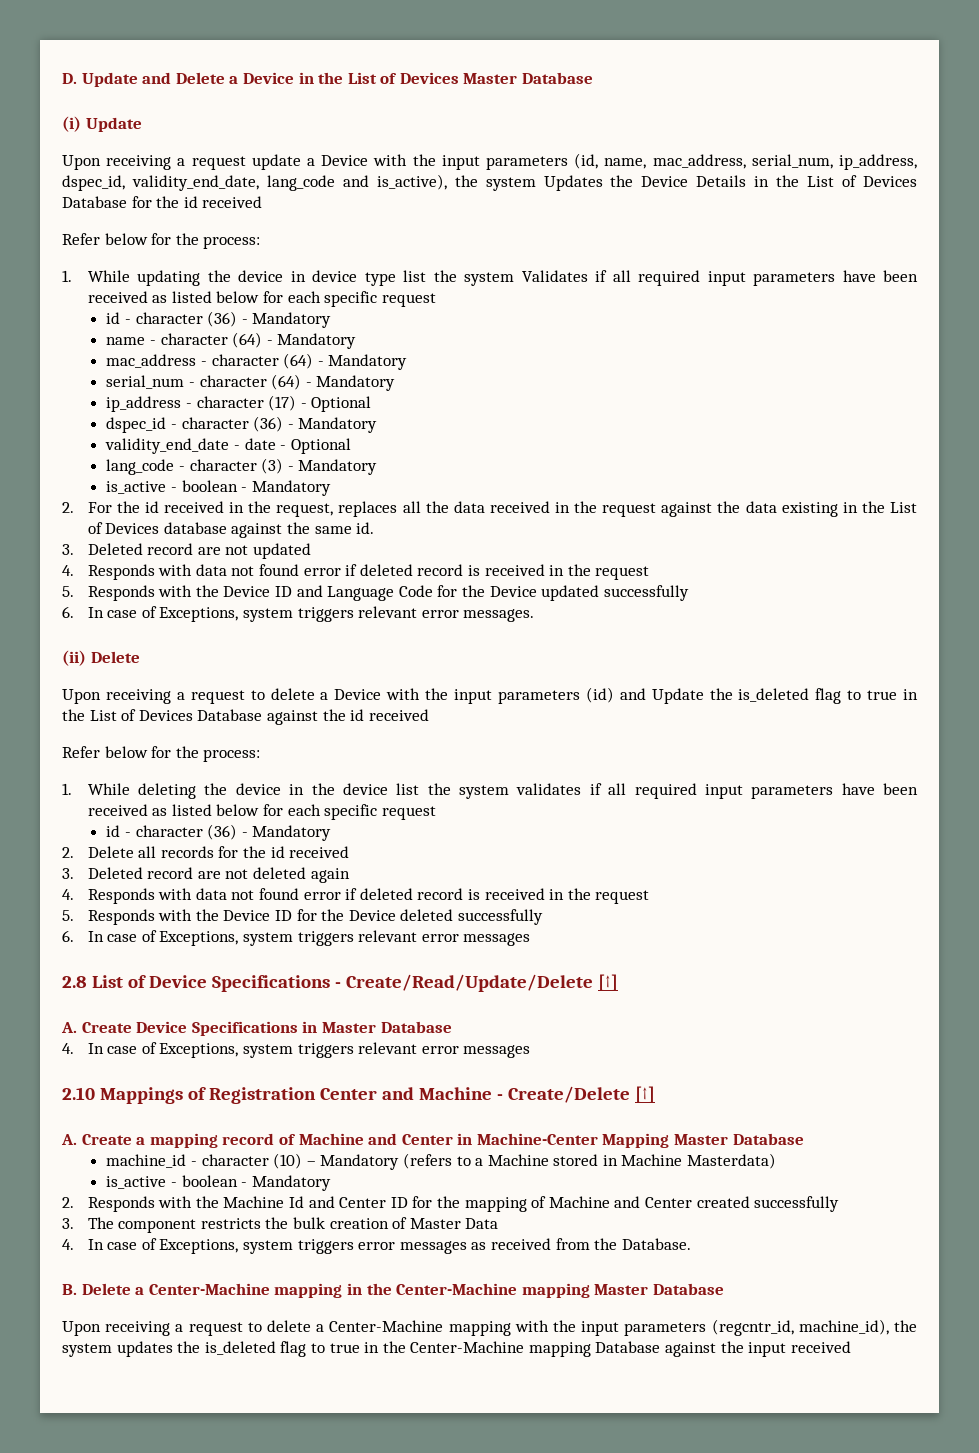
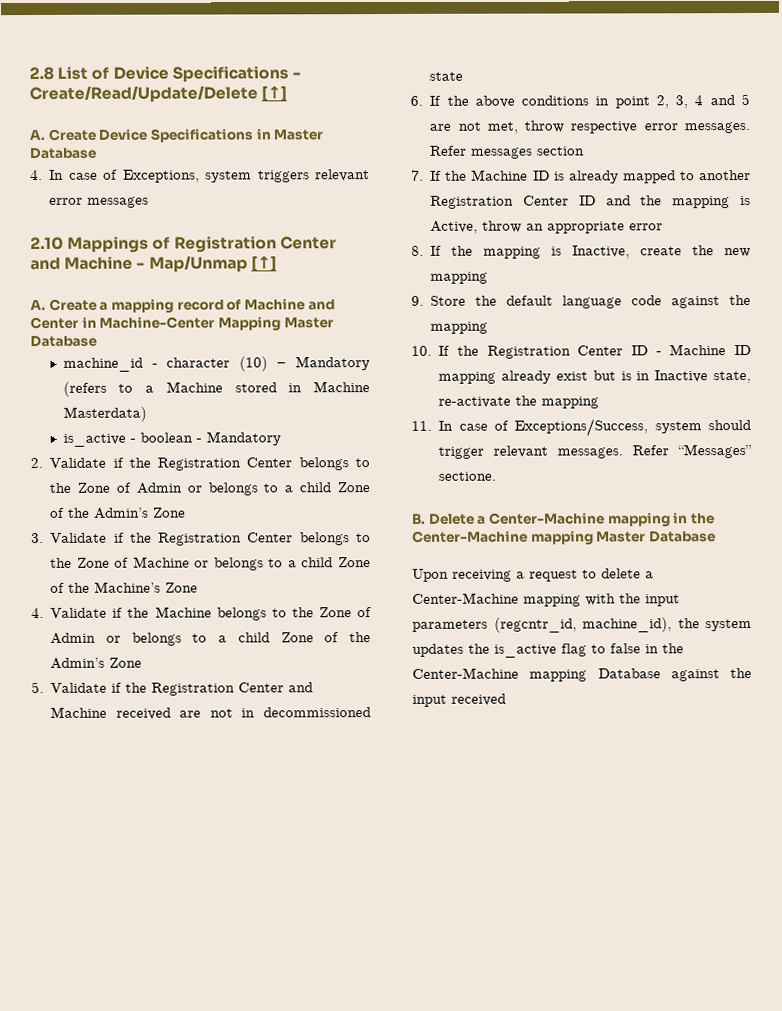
- D. Update and Delete a Device in the List of Devices Master Database
- (i) Update
- Upon receiving a request update a Device with the input parameters (id, name, mac_address, serial_num, ip_address, dspec_id, validity_end_date, lang_code and is_active), the system Updates the Device Details in the List of Devices Database for the id received
- Refer below for the process:
- 1. While updating the device in device type list the system Validates if all required input parameters have been received as listed below for each specific request
- id - character (36) - Mandatory
- name - character (64) - Mandatory
- mac_address - character (64) - Mandatory
- serial_num - character (64) - Mandatory
- ip_address - character (17) - Optional
- dspec_id - character (36) - Mandatory
- validity_end_date - date - Optional
- lang_code - character (3) - Mandatory
- is_active - boolean - Mandatory
- 2. For the id received in the request, replaces all the data received in the request against the data existing in the List of Devices database against the same id.
- 3. Deleted record are not updated
- 4. Responds with data not found error if deleted record is received in the request
- 5. Responds with the Device ID and Language Code for the Device updated successfully
- 6. In case of Exceptions, system triggers relevant error messages.
- (ii) Delete
- Upon receiving a request to delete a Device with the input parameters (id) and Update the is_deleted flag to true in the List of Devices Database against the id received
- Refer below for the process:
- 1. While deleting the device in the device list the system validates if all required input parameters have been received as listed below for each specific request
- id - character (36) - Mandatory
- 2. Delete all records for the id received
- 3. Deleted record are not deleted again
- 4. Responds with data not found error if deleted record is received in the request
- 5. Responds with the Device ID for the Device deleted successfully
- 6. In case of Exceptions, system triggers relevant error messages
- 2.10 Mappings of Registration Center and Machine - Create/Delete [↑]
+ 2.10 Mappings of Registration Center and Machine - Map/Unmap [↑]
- 2. Responds with the Machine Id and Center ID for the mapping of Machine and Center created successfully
- 3. The component restricts the bulk creation of Master Data
- 4. In case of Exceptions, system triggers error messages as received from the Database.
+ 2. Validate if the Registration Center belongs to the Zone of Admin or belongs to a child Zone of the Admin’s Zone
+ 3. Validate if the Registration Center belongs to the Zone of Machine or belongs to a child Zone of the Machine’s Zone
+ 4. Validate if the Machine belongs to the Zone of Admin or belongs to a child Zone of the Admin’s Zone
+ 5. Validate if the Registration Center and Machine received are not in decommissioned state
+ 6. If the above conditions in point 2, 3, 4 and 5 are not met, throw respective error messages. Refer messages section
+ 7. If the Machine ID is already mapped to another Registration Center ID and the mapping is Active, throw an appropriate error
+ 8. If the mapping is Inactive, create the new mapping
+ 9. Store the default language code against the mapping
+ 10. If the Registration Center ID - Machine ID mapping already exist but is in Inactive state, re-activate the mapping
+ 11. In case of Exceptions/Success, system should trigger relevant messages. Refer “Messages” sectione.
- Upon receiving a request to delete a Center-Machine mapping with the input parameters (regcntr_id, machine_id), the system updates the is_deleted flag to true in the Center-Machine mapping Database against the input received
+ Upon receiving a request to delete a Center-Machine mapping with the input parameters (regcntr_id, machine_id), the system updates the is_active flag to false in the Center-Machine mapping Database against the input received

